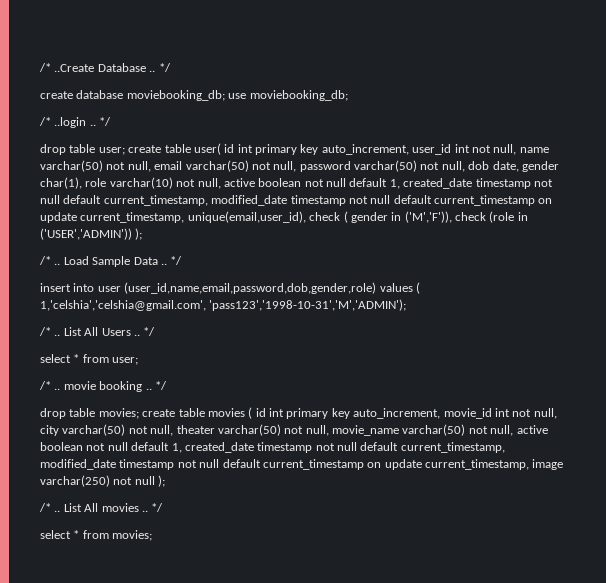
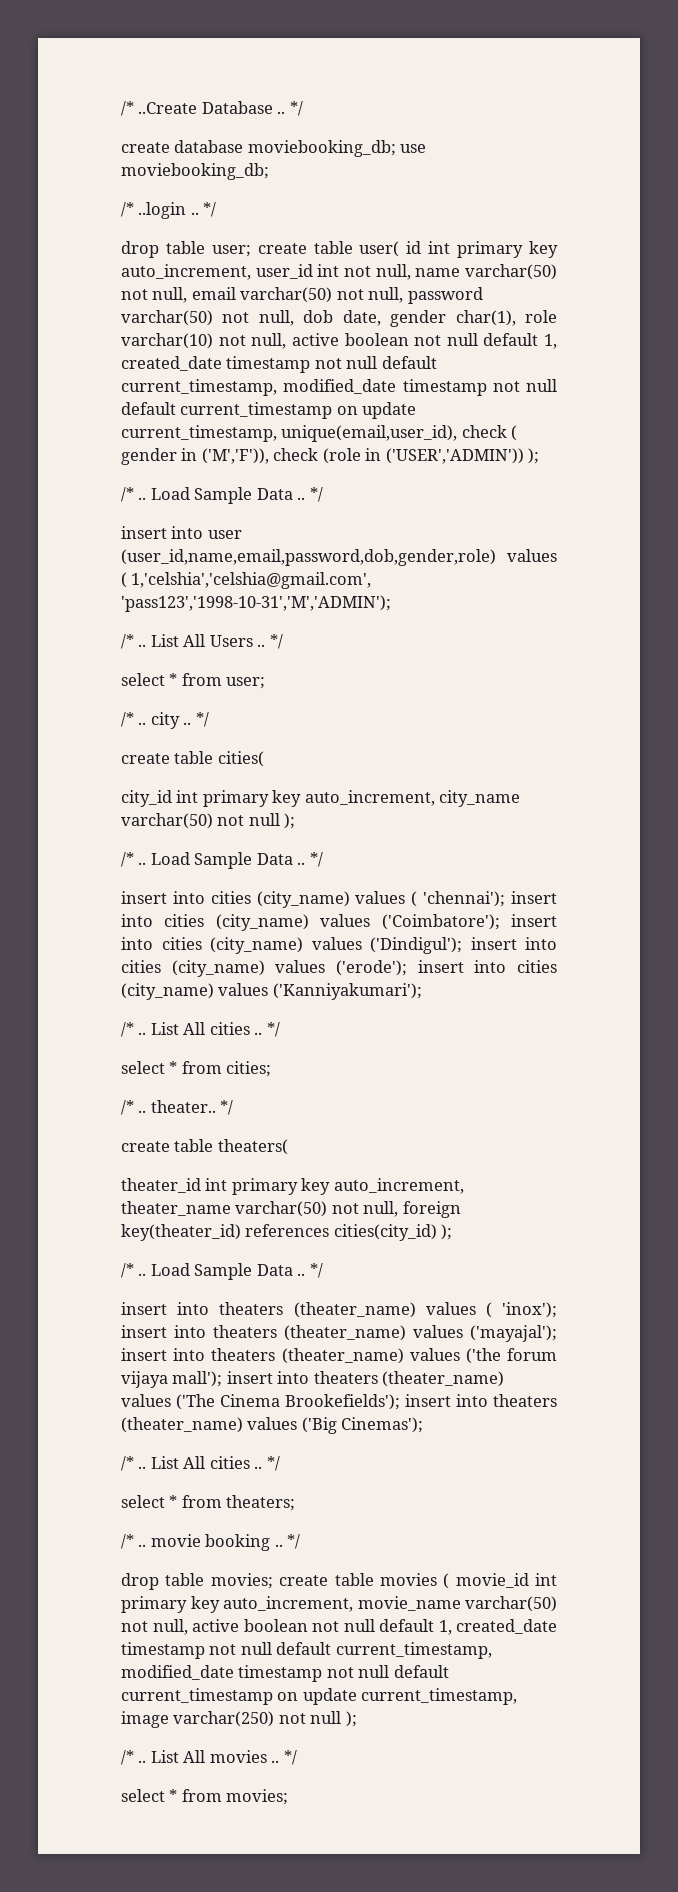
+ /* .. city .. */
+ create table cities(
+ city_id int primary key auto_increment, city_name varchar(50) not null );
+ /* .. Load Sample Data .. */
+ insert into cities (city_name) values ( 'chennai'); insert into cities (city_name) values ('Coimbatore'); insert into cities (city_name) values ('Dindigul'); insert into cities (city_name) values ('erode'); insert into cities (city_name) values ('Kanniyakumari');
+ /* .. List All cities .. */
+ select * from cities;
+ /* .. theater.. */
+ create table theaters(
+ theater_id int primary key auto_increment, theater_name varchar(50) not null, foreign key(theater_id) references cities(city_id) );
+ /* .. Load Sample Data .. */
+ insert into theaters (theater_name) values ( 'inox'); insert into theaters (theater_name) values ('mayajal'); insert into theaters (theater_name) values ('the forum vijaya mall'); insert into theaters (theater_name) values ('The Cinema Brookefields'); insert into theaters (theater_name) values ('Big Cinemas');
+ /* .. List All cities .. */
+ select * from theaters;
- drop table movies; create table movies ( id int primary key auto_increment, movie_id int not null, city varchar(50) not null, theater varchar(50) not null, movie_name varchar(50) not null, active boolean not null default 1, created_date timestamp not null default current_timestamp, modified_date timestamp not null default current_timestamp on update current_timestamp, image varchar(250) not null );
+ drop table movies; create table movies ( movie_id int primary key auto_increment, movie_name varchar(50) not null, active boolean not null default 1, created_date timestamp not null default current_timestamp, modified_date timestamp not null default current_timestamp on update current_timestamp, image varchar(250) not null );

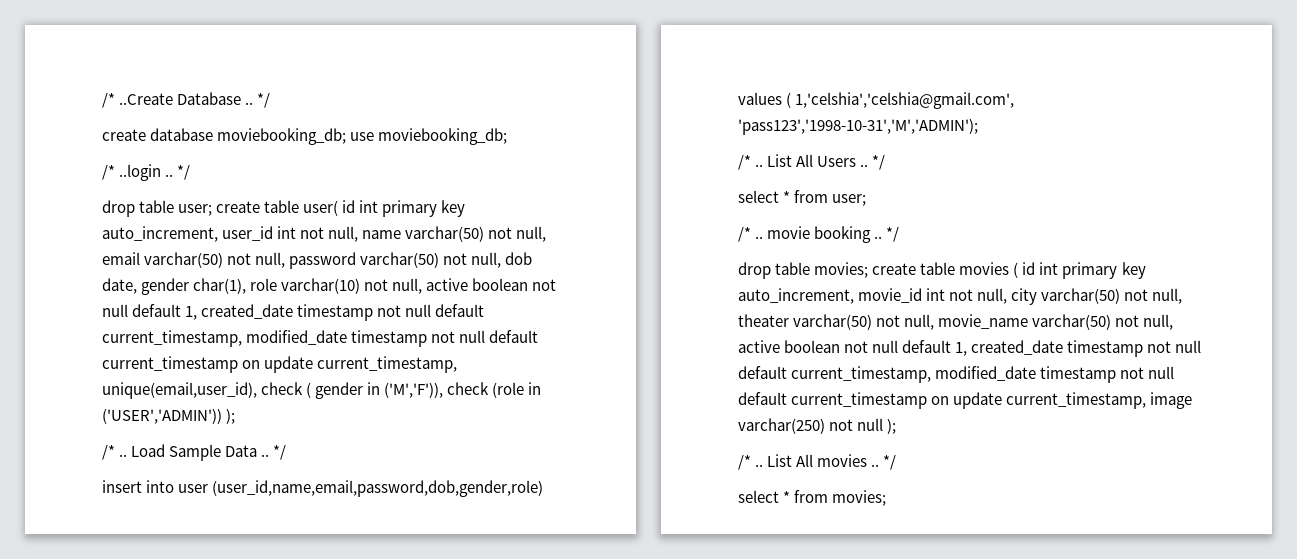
- /* .. city .. */
- create table cities(
- city_id int primary key auto_increment, city_name varchar(50) not null );
- /* .. Load Sample Data .. */
- insert into cities (city_name) values ( 'chennai'); insert into cities (city_name) values ('Coimbatore'); insert into cities (city_name) values ('Dindigul'); insert into cities (city_name) values ('erode'); insert into cities (city_name) values ('Kanniyakumari');
- /* .. List All cities .. */
- select * from cities;
- /* .. theater.. */
- create table theaters(
- theater_id int primary key auto_increment, theater_name varchar(50) not null, foreign key(theater_id) references cities(city_id) );
- /* .. Load Sample Data .. */
- insert into theaters (theater_name) values ( 'inox'); insert into theaters (theater_name) values ('mayajal'); insert into theaters (theater_name) values ('the forum vijaya mall'); insert into theaters (theater_name) values ('The Cinema Brookefields'); insert into theaters (theater_name) values ('Big Cinemas');
- /* .. List All cities .. */
- select * from theaters;
- drop table movies; create table movies ( movie_id int primary key auto_increment, movie_name varchar(50) not null, active boolean not null default 1, created_date timestamp not null default current_timestamp, modified_date timestamp not null default current_timestamp on update current_timestamp, image varchar(250) not null );
+ drop table movies; create table movies ( id int primary key auto_increment, movie_id int not null, city varchar(50) not null, theater varchar(50) not null, movie_name varchar(50) not null, active boolean not null default 1, created_date timestamp not null default current_timestamp, modified_date timestamp not null default current_timestamp on update current_timestamp, image varchar(250) not null );

